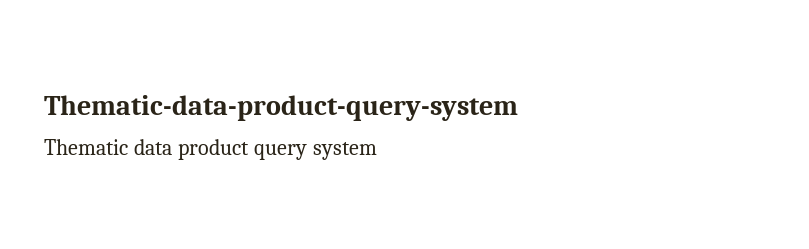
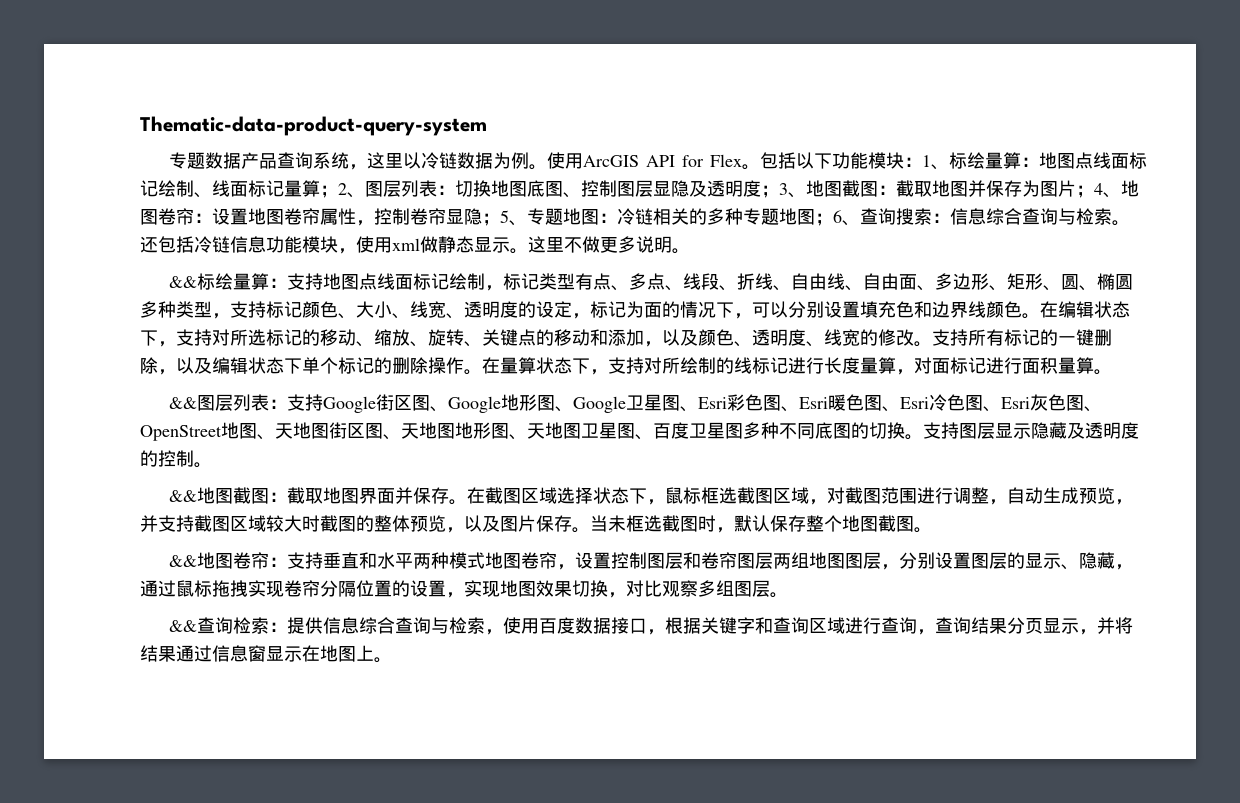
- Thematic data product query system
+ 专题数据产品查询系统，这里以冷链数据为例。使用ArcGIS API for Flex。包括以下功能模块：1、标绘量算：地图点线面标记绘制、线面标记量算；2、图层列表：切换地图底图、控制图层显隐及透明度；3、地图截图：截取地图并保存为图片；4、地图卷帘：设置地图卷帘属性，控制卷帘显隐；5、专题地图：冷链相关的多种专题地图；6、查询搜索：信息综合查询与检索。还包括冷链信息功能模块，使用xml做静态显示。这里不做更多说明。
+ &&标绘量算：支持地图点线面标记绘制，标记类型有点、多点、线段、折线、自由线、自由面、多边形、矩形、圆、椭圆多种类型，支持标记颜色、大小、线宽、透明度的设定，标记为面的情况下，可以分别设置填充色和边界线颜色。在编辑状态下，支持对所选标记的移动、缩放、旋转、关键点的移动和添加，以及颜色、透明度、线宽的修改。支持所有标记的一键删除，以及编辑状态下单个标记的删除操作。在量算状态下，支持对所绘制的线标记进行长度量算，对面标记进行面积量算。
+ &&图层列表：支持Google街区图、Google地形图、Google卫星图、Esri彩色图、Esri暖色图、Esri冷色图、Esri灰色图、OpenStreet地图、天地图街区图、天地图地形图、天地图卫星图、百度卫星图多种不同底图的切换。支持图层显示隐藏及透明度的控制。
+ &&地图截图：截取地图界面并保存。在截图区域选择状态下，鼠标框选截图区域，对截图范围进行调整，自动生成预览，并支持截图区域较大时截图的整体预览，以及图片保存。当未框选截图时，默认保存整个地图截图。
+ &&地图卷帘：支持垂直和水平两种模式地图卷帘，设置控制图层和卷帘图层两组地图图层，分别设置图层的显示、隐藏，通过鼠标拖拽实现卷帘分隔位置的设置，实现地图效果切换，对比观察多组图层。
+ &&查询检索：提供信息综合查询与检索，使用百度数据接口，根据关键字和查询区域进行查询，查询结果分页显示，并将结果通过信息窗显示在地图上。

